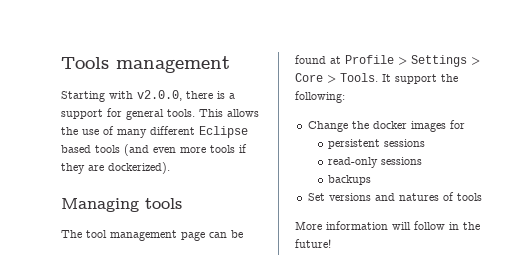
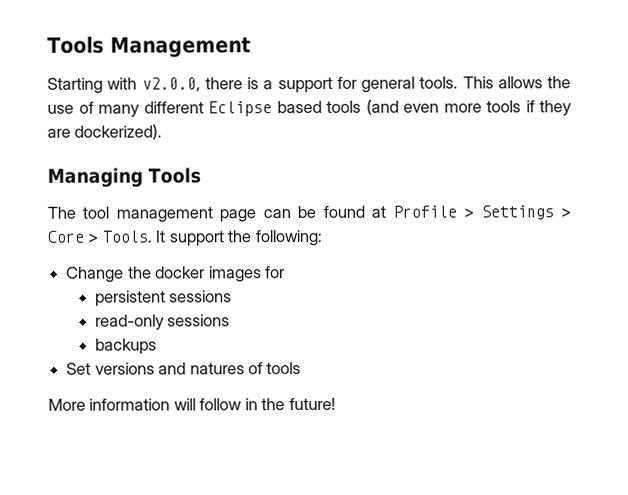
- Tools management
+ Tools Management
- Managing tools
+ Managing Tools

